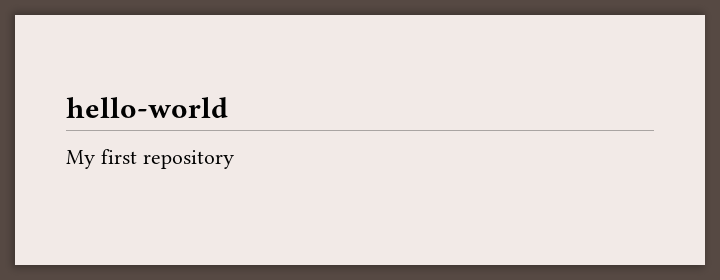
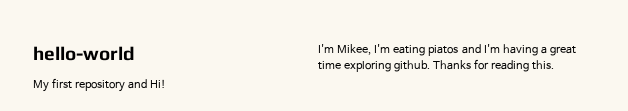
- My first repository
+ My first repository and Hi!
+ I'm Mikee, I'm eating piatos and I'm having a great time exploring github. Thanks for reading this.

